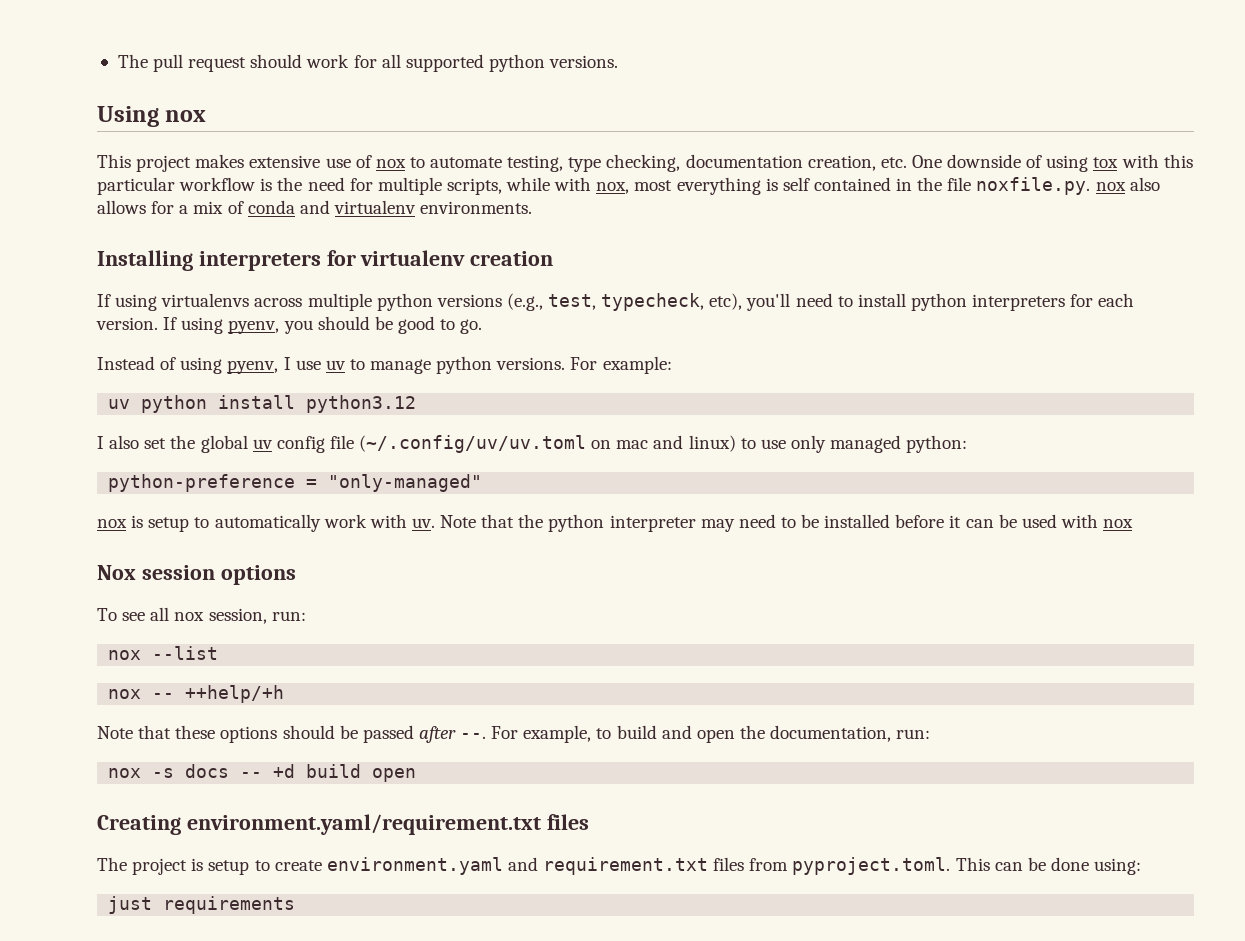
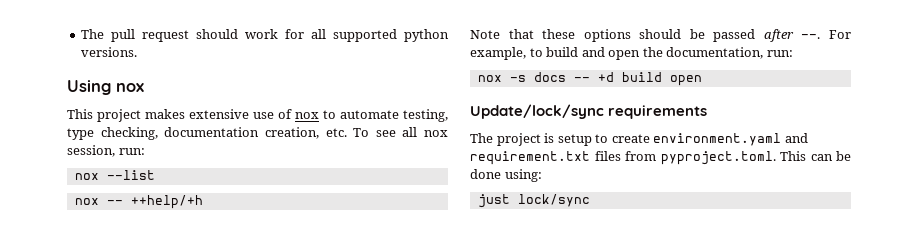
- This project makes extensive use of nox to automate testing, type checking, documentation creation, etc. One downside of using tox with this particular workflow is the need for multiple scripts, while with nox, most everything is self contained in the file noxfile.py. nox also allows for a mix of conda and virtualenv environments.
- Installing interpreters for virtualenv creation
- If using virtualenvs across multiple python versions (e.g., test, typecheck, etc), you'll need to install python interpreters for each version. If using pyenv, you should be good to go.
- Instead of using pyenv, I use uv to manage python versions. For example:
- uv python install python3.12
- I also set the global uv config file (~/.config/uv/uv.toml on mac and linux) to use only managed python:
- python-preference = "only-managed"
- nox is setup to automatically work with uv. Note that the python interpreter may need to be installed before it can be used with nox
- Nox session options
- To see all nox session, run:
+ This project makes extensive use of nox to automate testing, type checking, documentation creation, etc. To see all nox session, run:
- Creating environment.yaml/requirement.txt files
+ Update/lock/sync requirements
- just requirements
+ just lock/sync

